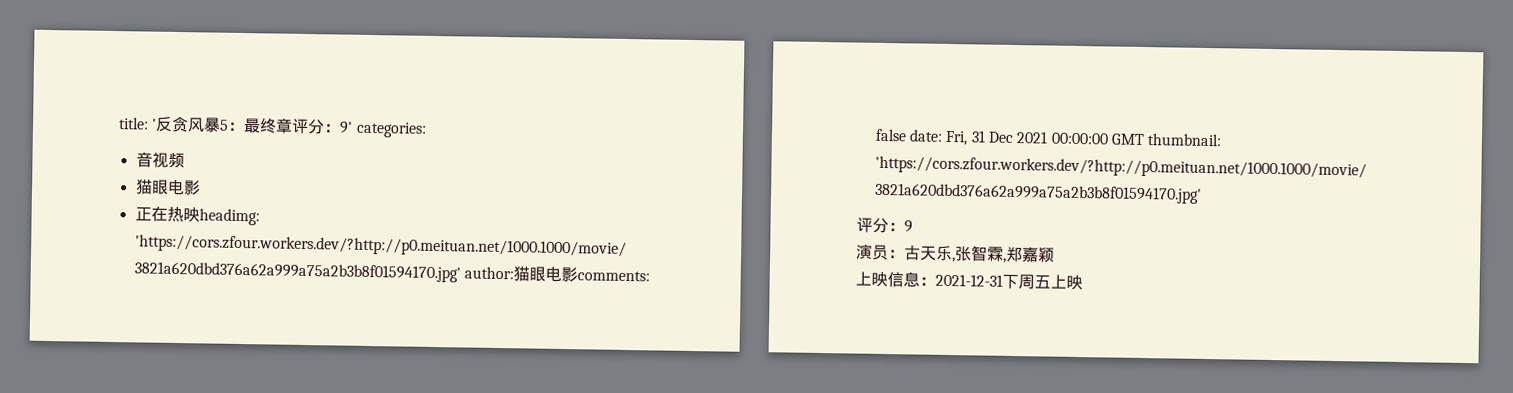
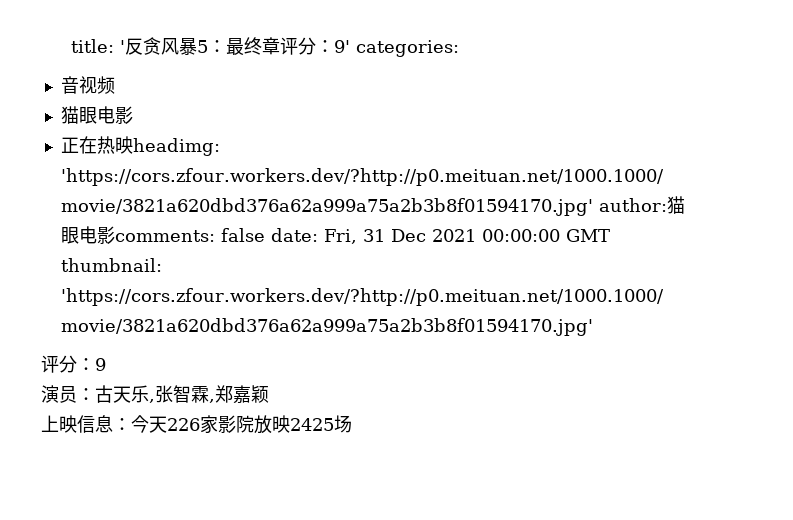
- 上映信息：2021-12-31下周五上映
+ 上映信息：今天226家影院放映2425场

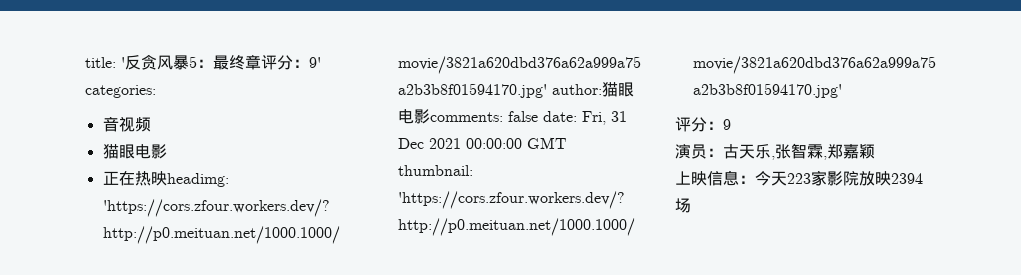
- 上映信息：今天226家影院放映2425场
+ 上映信息：今天223家影院放映2394场

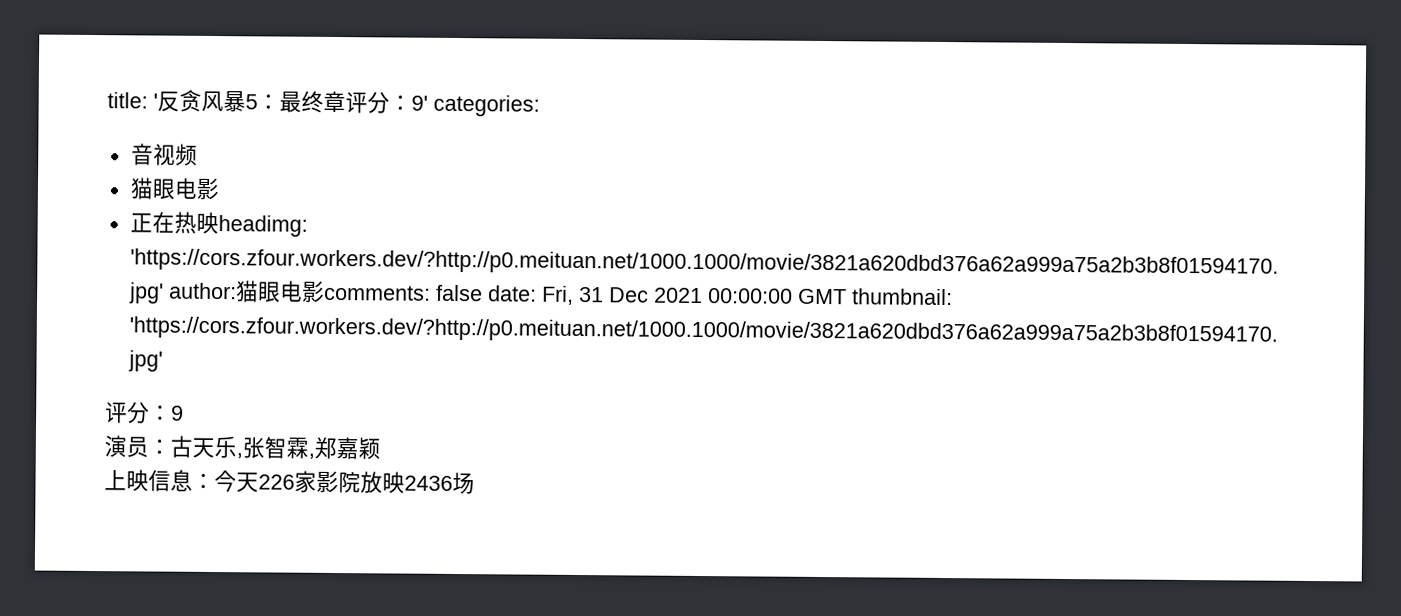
- 上映信息：今天223家影院放映2394场
+ 上映信息：今天226家影院放映2436场

